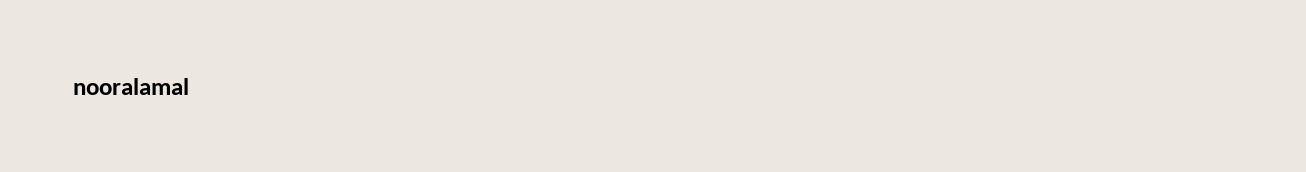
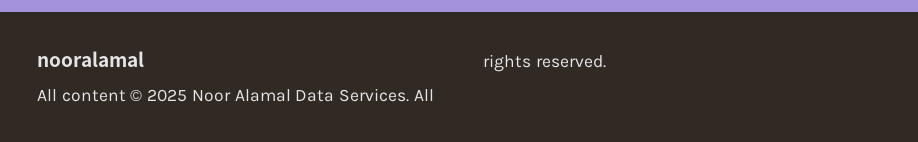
+ All content © 2025 Noor Alamal Data Services. All rights reserved.

